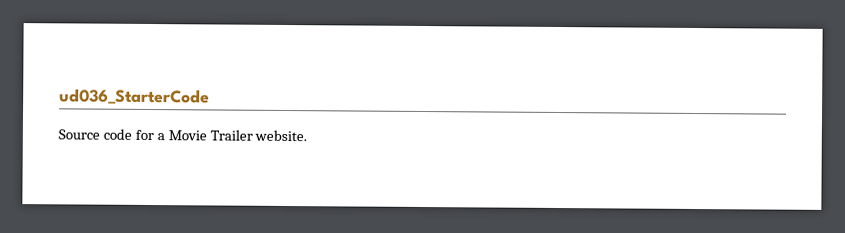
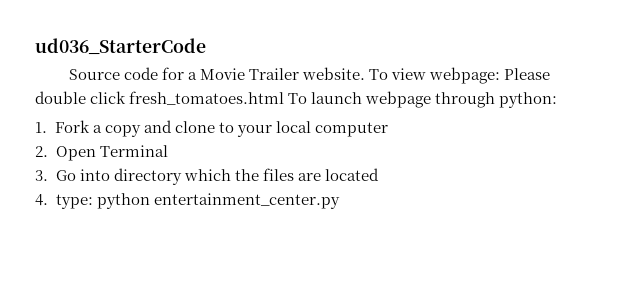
+ To view webpage: Please double click fresh_tomatoes.html To launch webpage through python:
+ 1. Fork a copy and clone to your local computer
+ 2. Open Terminal
+ 3. Go into directory which the files are located
+ 4. type: python entertainment_center.py

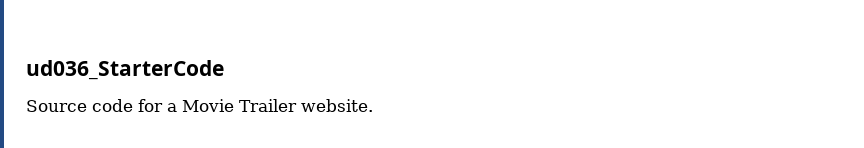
- To view webpage: Please double click fresh_tomatoes.html To launch webpage through python:
- 1. Fork a copy and clone to your local computer
- 2. Open Terminal
- 3. Go into directory which the files are located
- 4. type: python entertainment_center.py

